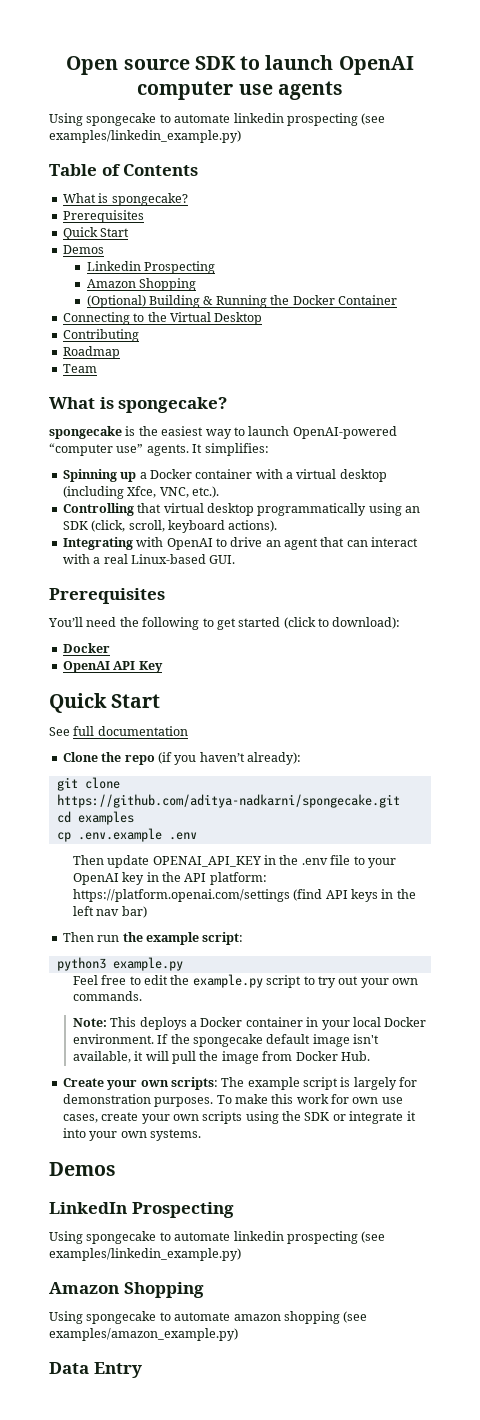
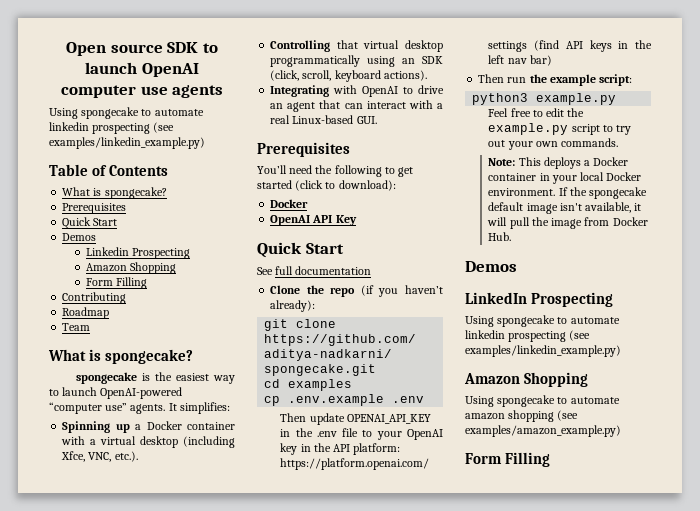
  Linkedin Prospecting
  Amazon Shopping
- (Optional) Building & Running the Docker Container
- Connecting to the Virtual Desktop
+ Form Filling
- Create your own scripts: The example script is largely for demonstration purposes. To make this work for own use cases, create your own scripts using the SDK or integrate it into your own systems.
  Using spongecake to automate amazon shopping (see examples/amazon_example.py)
- Data Entry
+ Form Filling

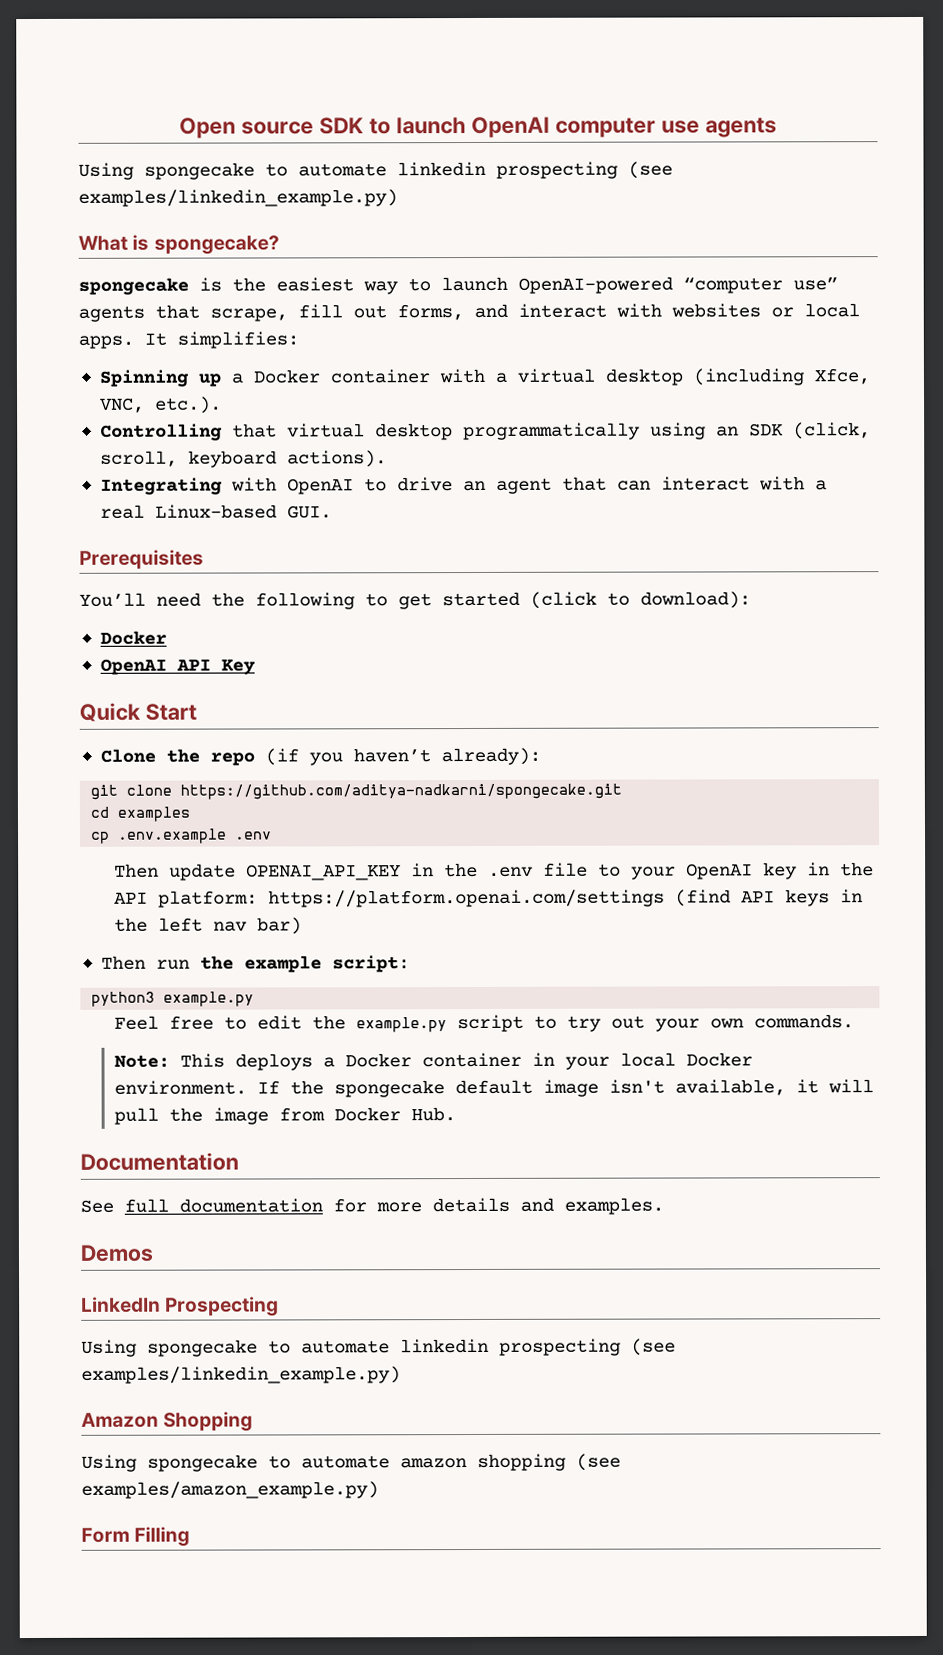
- Table of Contents
- What is spongecake?
- Prerequisites
- Quick Start
- Demos
- Linkedin Prospecting
- Amazon Shopping
- Form Filling
- Contributing
- Roadmap
- Team
- spongecake is the easiest way to launch OpenAI-powered “computer use” agents.
+ spongecake is the easiest way to launch OpenAI-powered “computer use” agents that scrape, fill out forms, and interact with websites or local apps.
- See full documentation
+ Documentation
+ See full documentation for more details and examples.

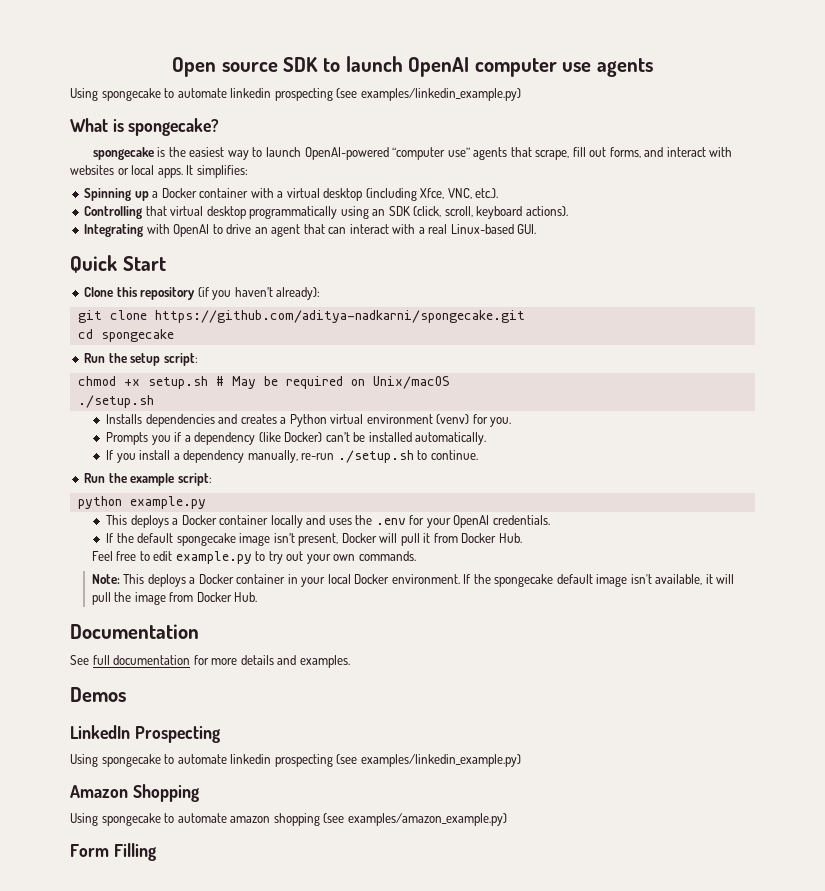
- Prerequisites
- You’ll need the following to get started (click to download):
- Docker
- OpenAI API Key
- Clone the repo (if you haven’t already):
+ Clone this repository (if you haven’t already):
- cd examples
- cp .env.example .env
- Then update OPENAI_API_KEY in the .env file to your OpenAI key in the API platform: https://platform.openai.com/settings (find API keys in the left nav bar)
- Then run the example script:
+ cd spongecake
+ Run the setup script:
+ chmod +x setup.sh # May be required on Unix/macOS
+ ./setup.sh
+ Installs dependencies and creates a Python virtual environment (venv) for you.
+ Prompts you if a dependency (like Docker) can’t be installed automatically.
+ If you install a dependency manually, re-run ./setup.sh to continue.
+ Run the example script:
- python3 example.py
+ python example.py
+ This deploys a Docker container locally and uses the .env for your OpenAI credentials.
+ If the default spongecake image isn’t present, Docker will pull it from Docker Hub.
- Feel free to edit the example.py script to try out your own commands.
+ Feel free to edit example.py to try out your own commands.

